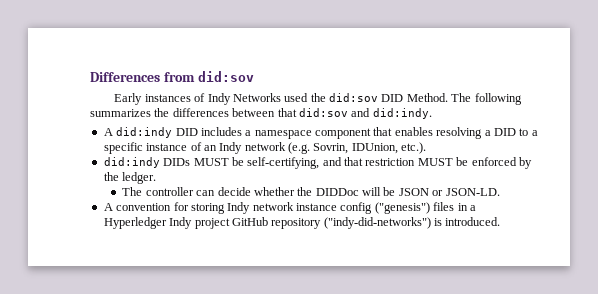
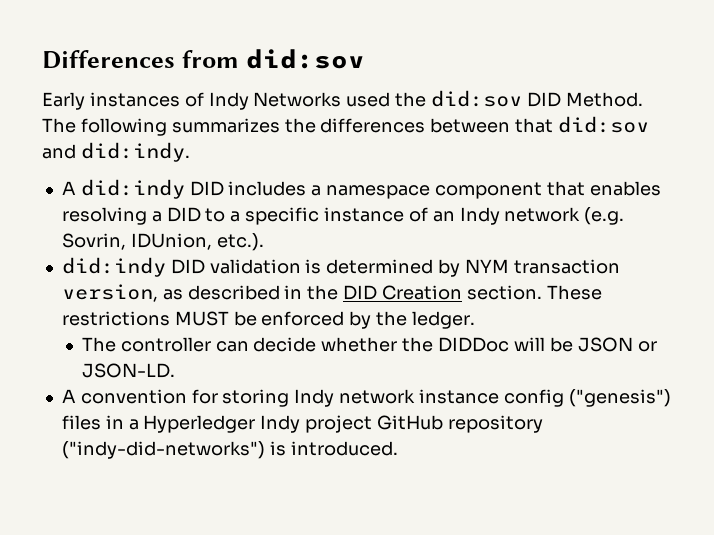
- did:indy DIDs MUST be self-certifying, and that restriction MUST be enforced by the ledger.
+ did:indy DID validation is determined by NYM transaction version, as described in the DID Creation section. These restrictions MUST be enforced by the ledger.

